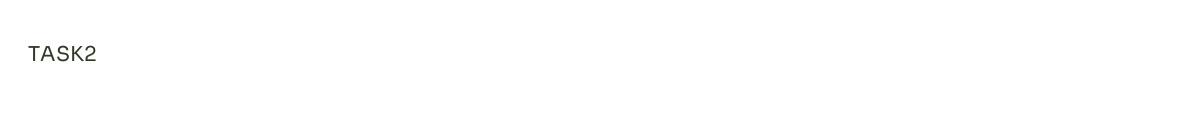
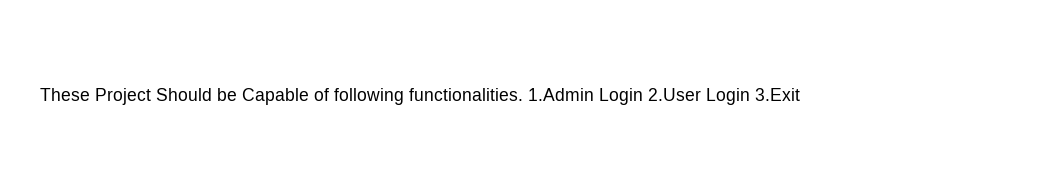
- TASK2
+ These Project Should be Capable of following functionalities. 1.Admin Login 2.User Login 3.Exit

